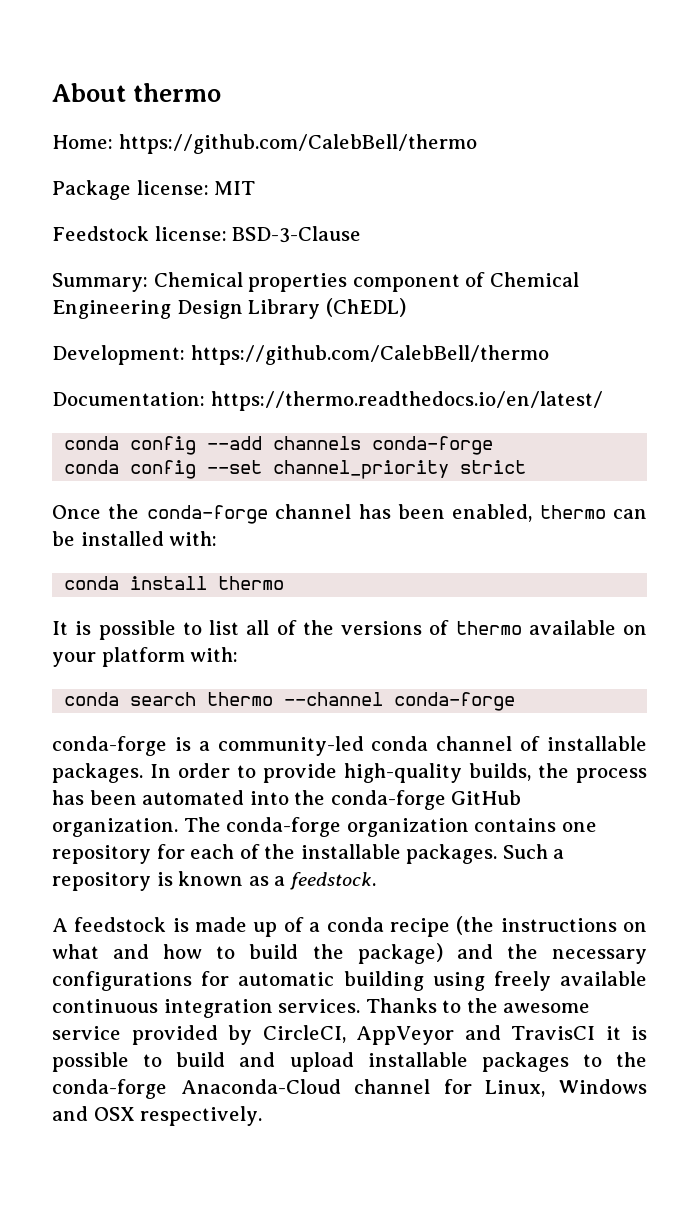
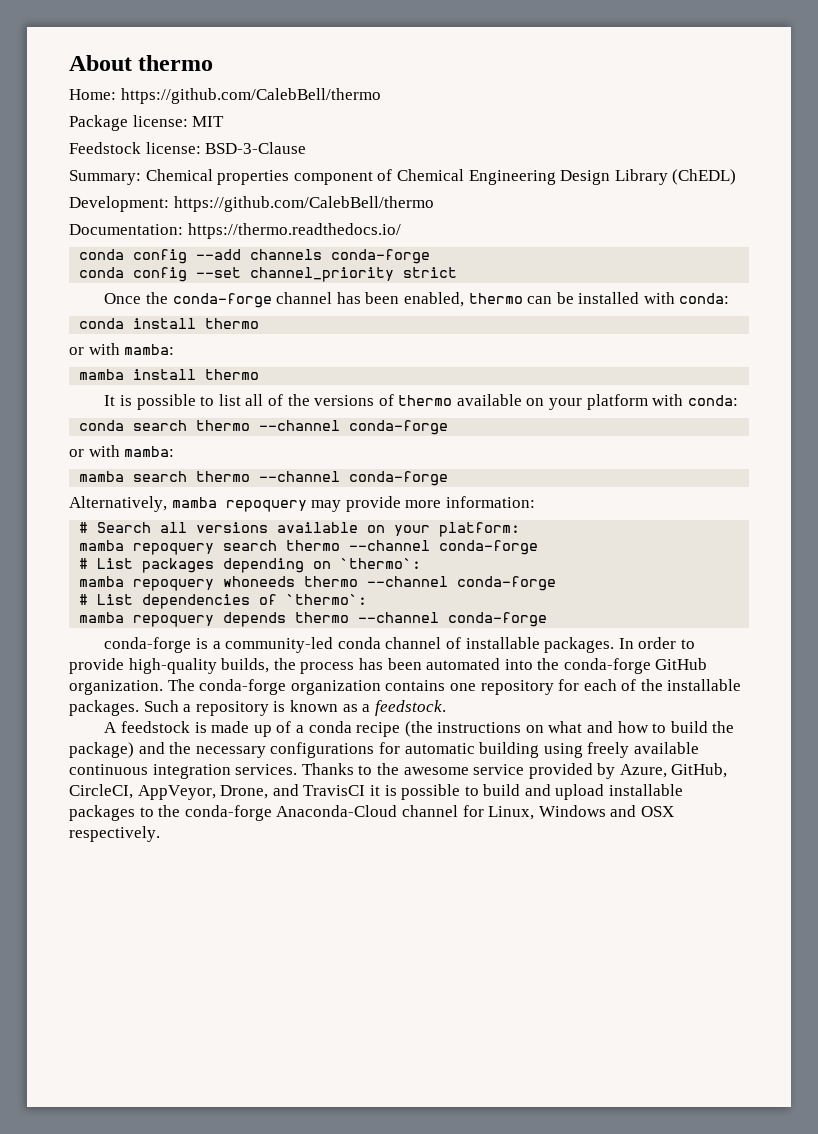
- Documentation: https://thermo.readthedocs.io/en/latest/
+ Documentation: https://thermo.readthedocs.io/
- Once the conda-forge channel has been enabled, thermo can be installed with:
+ Once the conda-forge channel has been enabled, thermo can be installed with conda:
  conda install thermo
+ or with mamba:
+ mamba install thermo
- It is possible to list all of the versions of thermo available on your platform with:
+ It is possible to list all of the versions of thermo available on your platform with conda:
  conda search thermo --channel conda-forge
+ or with mamba:
+ mamba search thermo --channel conda-forge
+ Alternatively, mamba repoquery may provide more information:
+ # Search all versions available on your platform:
+ mamba repoquery search thermo --channel conda-forge
+ # List packages depending on `thermo`:
+ mamba repoquery whoneeds thermo --channel conda-forge
+ # List dependencies of `thermo`:
+ mamba repoquery depends thermo --channel conda-forge
- Thanks to the awesome service provided by CircleCI, AppVeyor and TravisCI it is possible to build and upload installable packages to the conda-forge Anaconda-Cloud channel for Linux, Windows and OSX respectively.
+ Thanks to the awesome service provided by Azure, GitHub, CircleCI, AppVeyor, Drone, and TravisCI it is possible to build and upload installable packages to the conda-forge Anaconda-Cloud channel for Linux, Windows and OSX respectively.

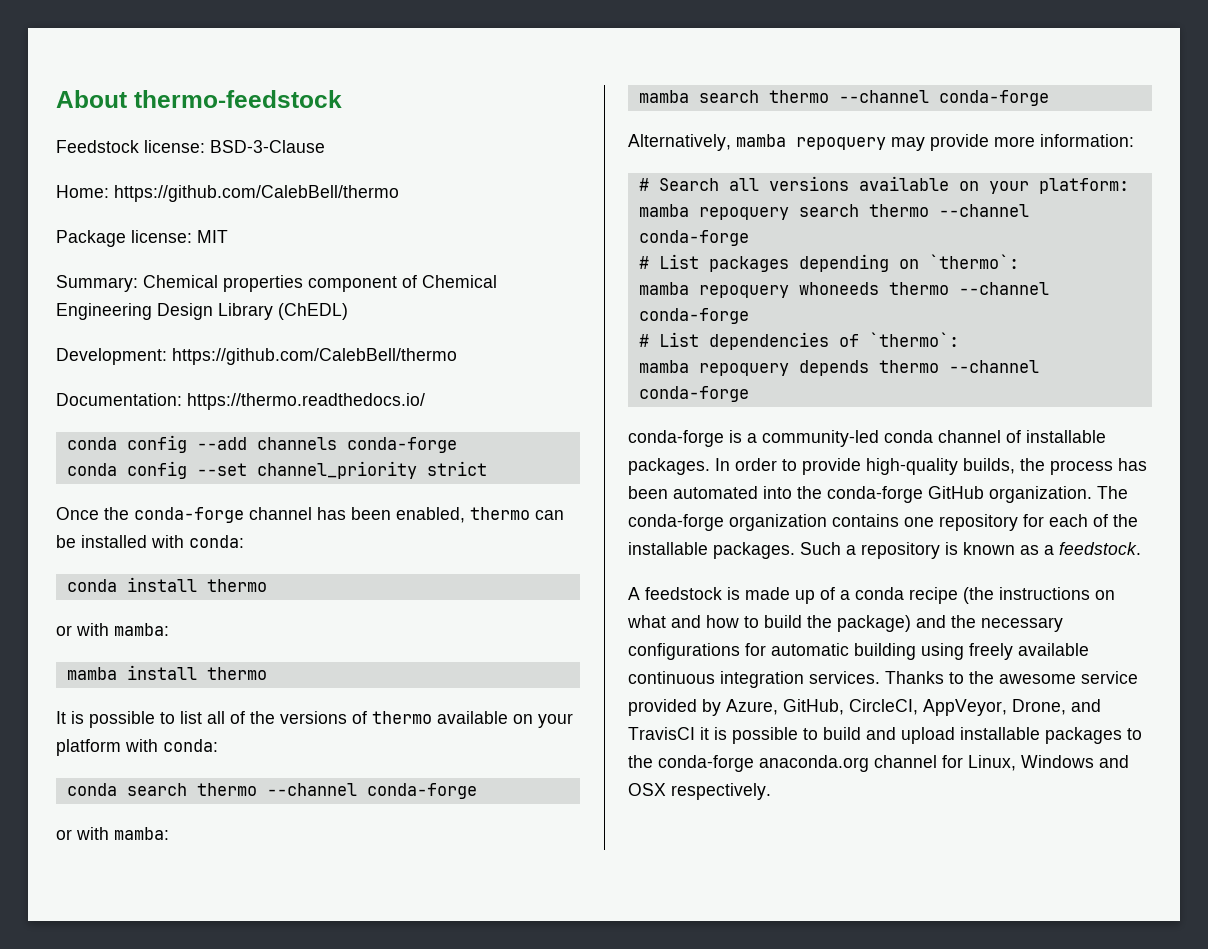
- About thermo
+ About thermo-feedstock
+ Feedstock license: BSD-3-Clause
- Feedstock license: BSD-3-Clause
- Thanks to the awesome service provided by Azure, GitHub, CircleCI, AppVeyor, Drone, and TravisCI it is possible to build and upload installable packages to the conda-forge Anaconda-Cloud channel for Linux, Windows and OSX respectively.
+ Thanks to the awesome service provided by Azure, GitHub, CircleCI, AppVeyor, Drone, and TravisCI it is possible to build and upload installable packages to the conda-forge anaconda.org channel for Linux, Windows and OSX respectively.

